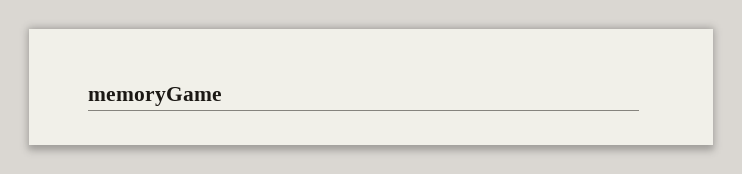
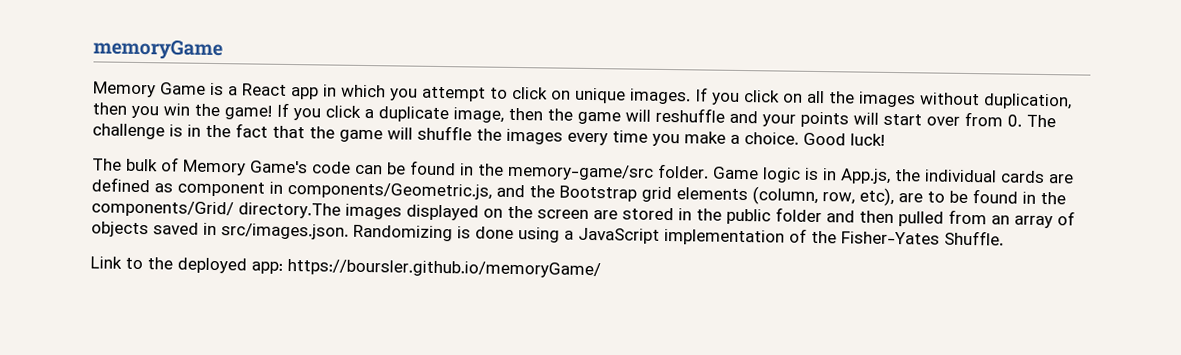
+ Memory Game is a React app in which you attempt to click on unique images. If you click on all the images without duplication, then you win the game! If you click a duplicate image, then the game will reshuffle and your points will start over from 0. The challenge is in the fact that the game will shuffle the images every time you make a choice. Good luck!
+ The bulk of Memory Game's code can be found in the memory-game/src folder. Game logic is in App.js, the individual cards are defined as component in components/Geometric.js, and the Bootstrap grid elements (column, row, etc), are to be found in the components/Grid/ directory.The images displayed on the screen are stored in the public folder and then pulled from an array of objects saved in src/images.json. Randomizing is done using a JavaScript implementation of the Fisher-Yates Shuffle.
+ Link to the deployed app: https://boursler.github.io/memoryGame/

